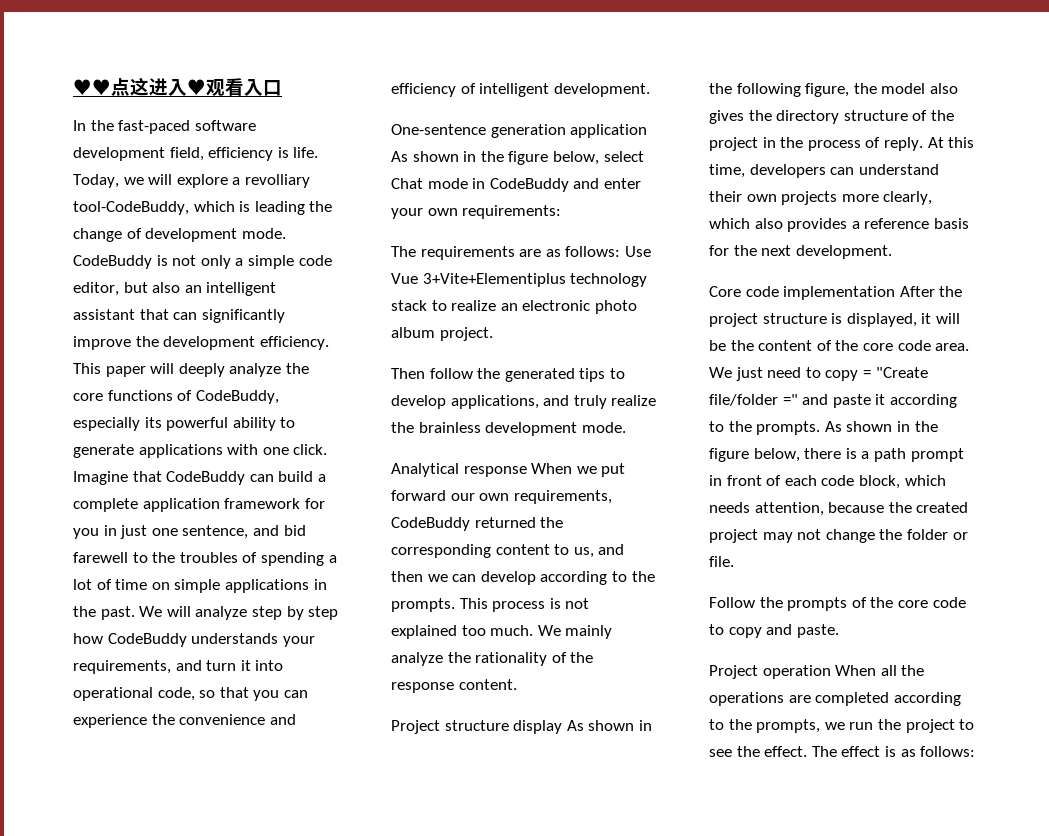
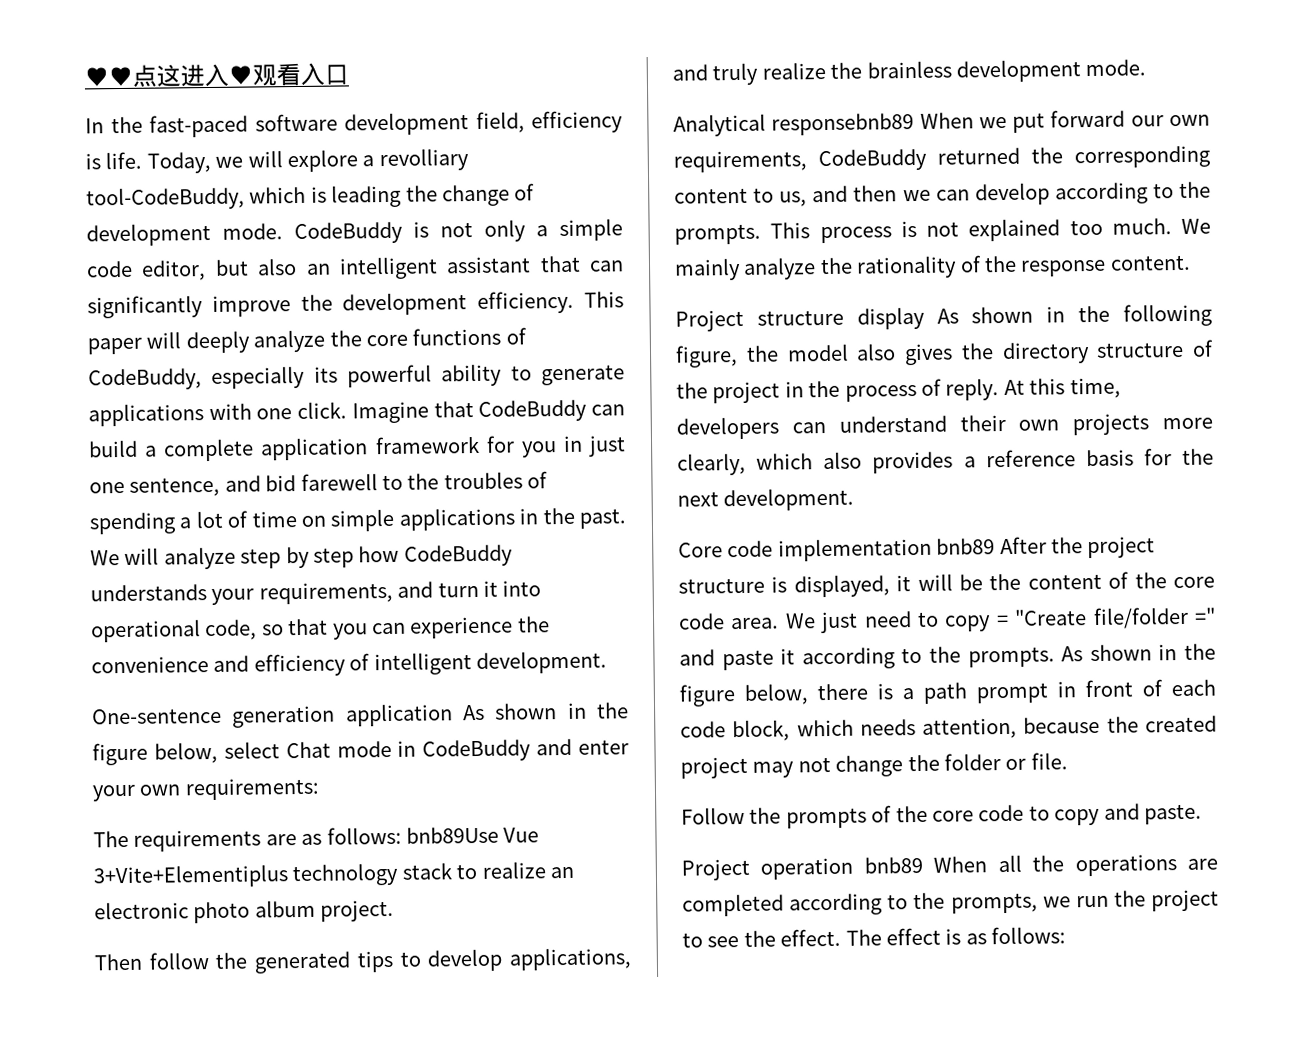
- The requirements are as follows: Use Vue 3+Vite+Elementiplus technology stack to realize an electronic photo album project.
+ The requirements are as follows: bnb89Use Vue 3+Vite+Elementiplus technology stack to realize an electronic photo album project.
- Analytical response When we put forward our own requirements, CodeBuddy returned the corresponding content to us, and then we can develop according to the prompts.
+ Analytical responsebnb89 When we put forward our own requirements, CodeBuddy returned the corresponding content to us, and then we can develop according to the prompts.
- Core code implementation After the project structure is displayed, it will be the content of the core code area.
+ Core code implementation bnb89 After the project structure is displayed, it will be the content of the core code area.
- Project operation When all the operations are completed according to the prompts, we run the project to see the effect.
+ Project operation bnb89 When all the operations are completed according to the prompts, we run the project to see the effect.

